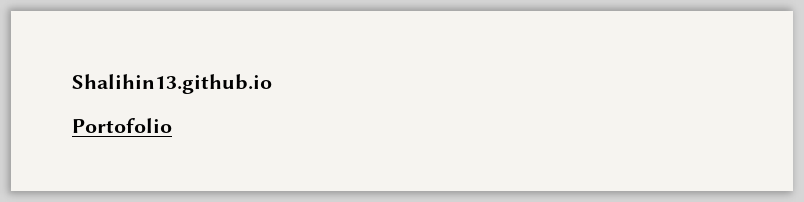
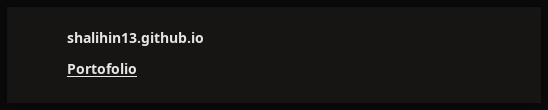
- Shalihin13.github.io
+ shalihin13.github.io

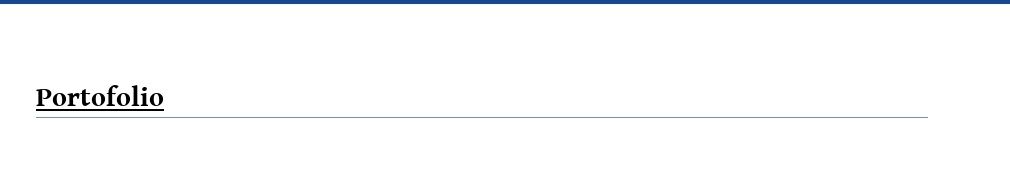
- shalihin13.github.io

